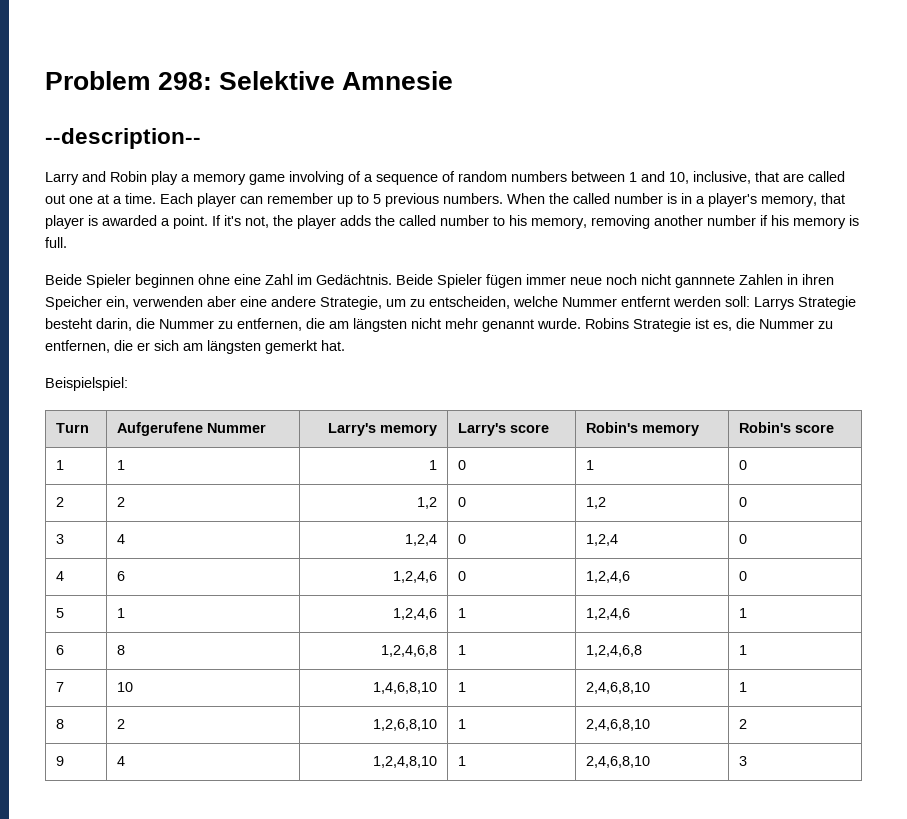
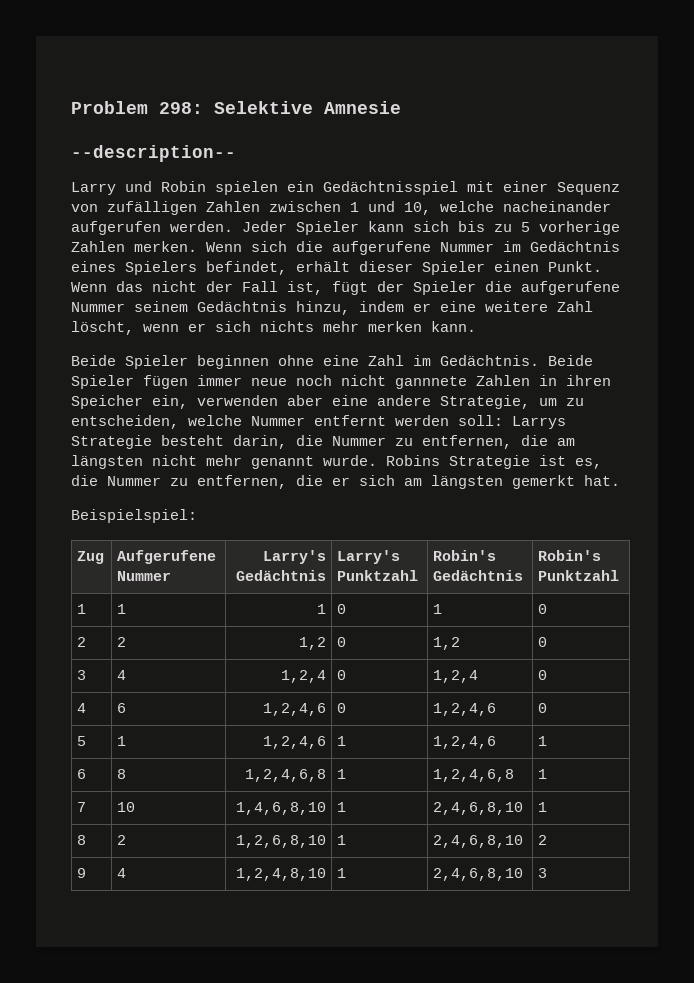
- Larry and Robin play a memory game involving of a sequence of random numbers between 1 and 10, inclusive, that are called out one at a time. Each player can remember up to 5 previous numbers. When the called number is in a player's memory, that player is awarded a point. If it's not, the player adds the called number to his memory, removing another number if his memory is full.
+ Larry und Robin spielen ein Gedächtnisspiel mit einer Sequenz von zufälligen Zahlen zwischen 1 und 10, welche nacheinander aufgerufen werden. Jeder Spieler kann sich bis zu 5 vorherige Zahlen merken. Wenn sich die aufgerufene Nummer im Gedächtnis eines Spielers befindet, erhält dieser Spieler einen Punkt. Wenn das nicht der Fall ist, fügt der Spieler die aufgerufene Nummer seinem Gedächtnis hinzu, indem er eine weitere Zahl löscht, wenn er sich nichts mehr merken kann.
- Turn | Aufgerufene Nummer | Larry's memory | Larry's score | Robin's memory | Robin's score
+ Zug | Aufgerufene Nummer | Larry's Gedächtnis | Larry's Punktzahl | Robin's Gedächtnis | Robin's Punktzahl

